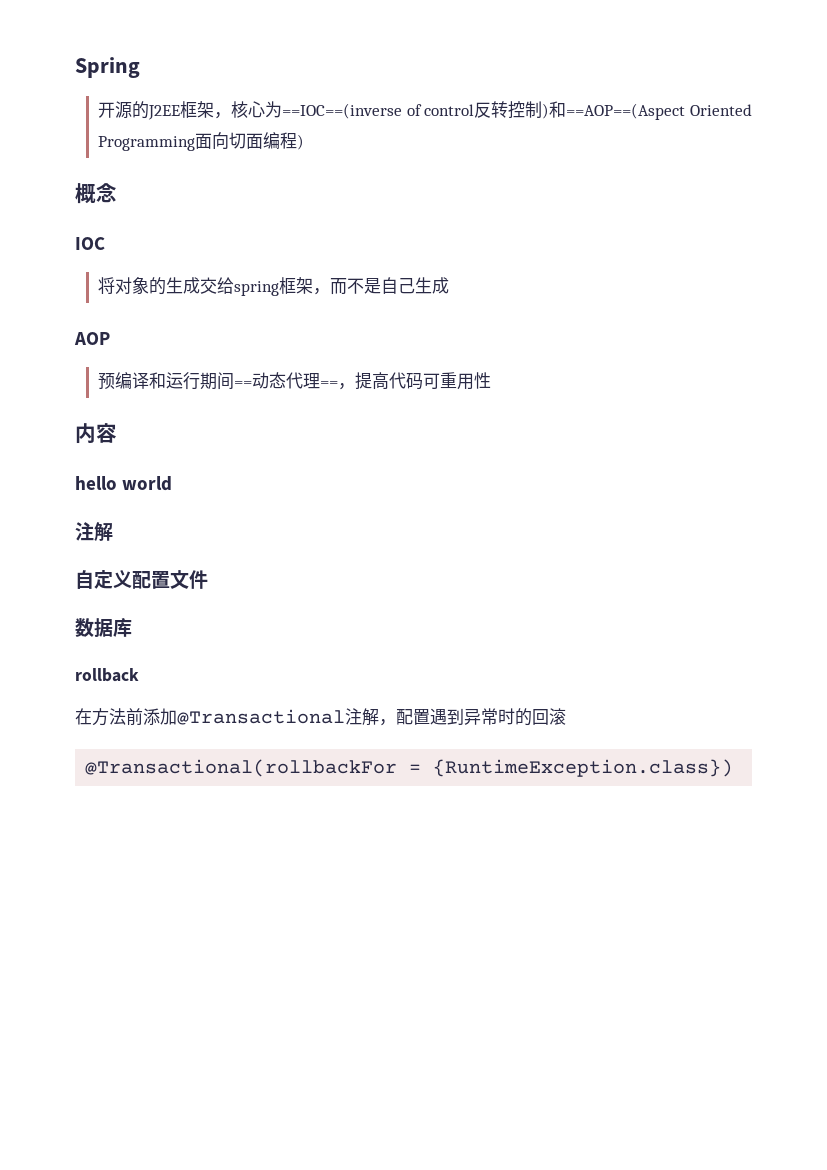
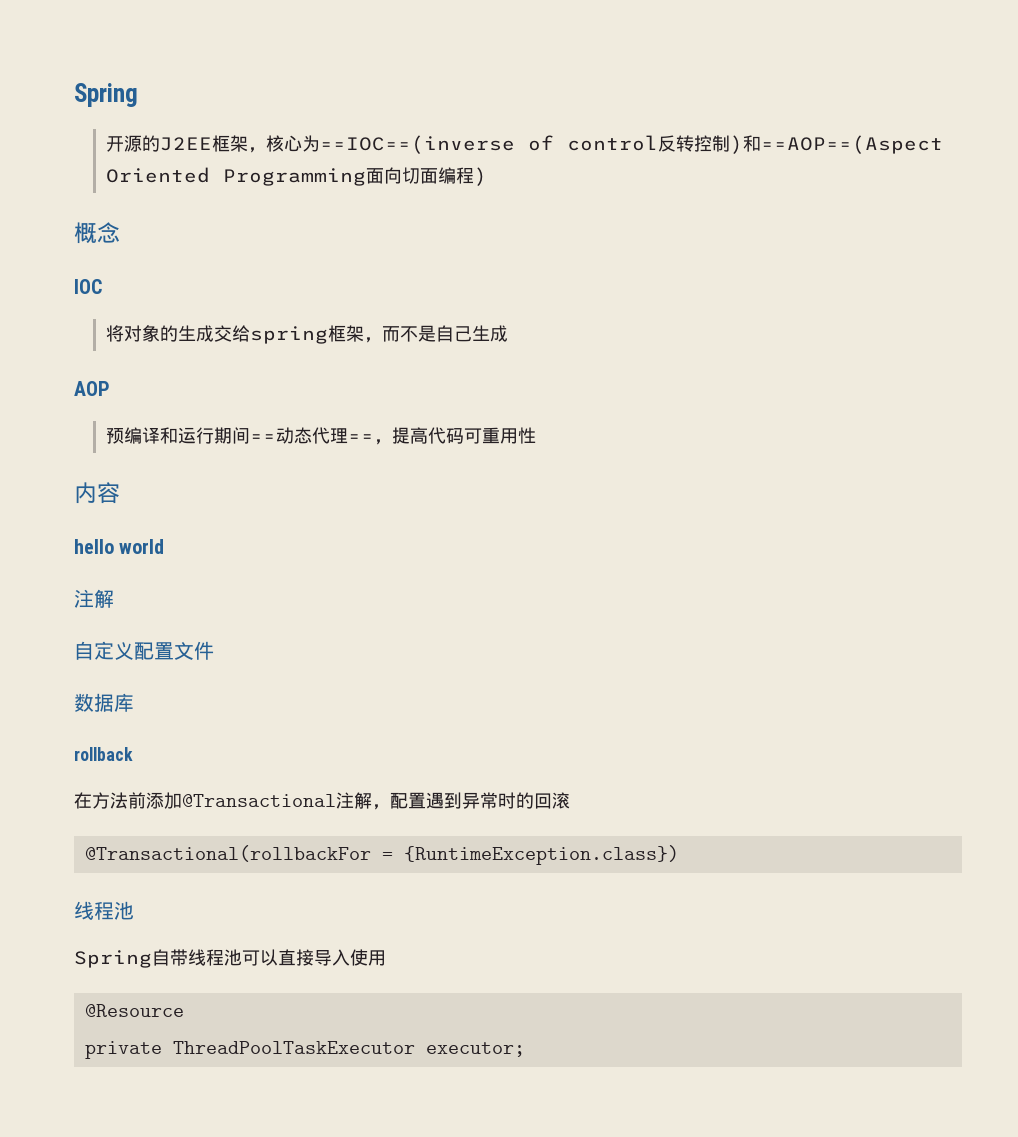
  @Transactional(rollbackFor = {RuntimeException.class})
+ 线程池
+ Spring自带线程池可以直接导入使用
+ @Resource
+ private ThreadPoolTaskExecutor executor;

